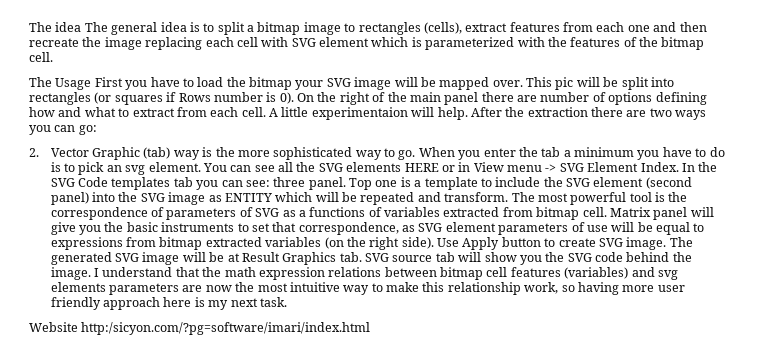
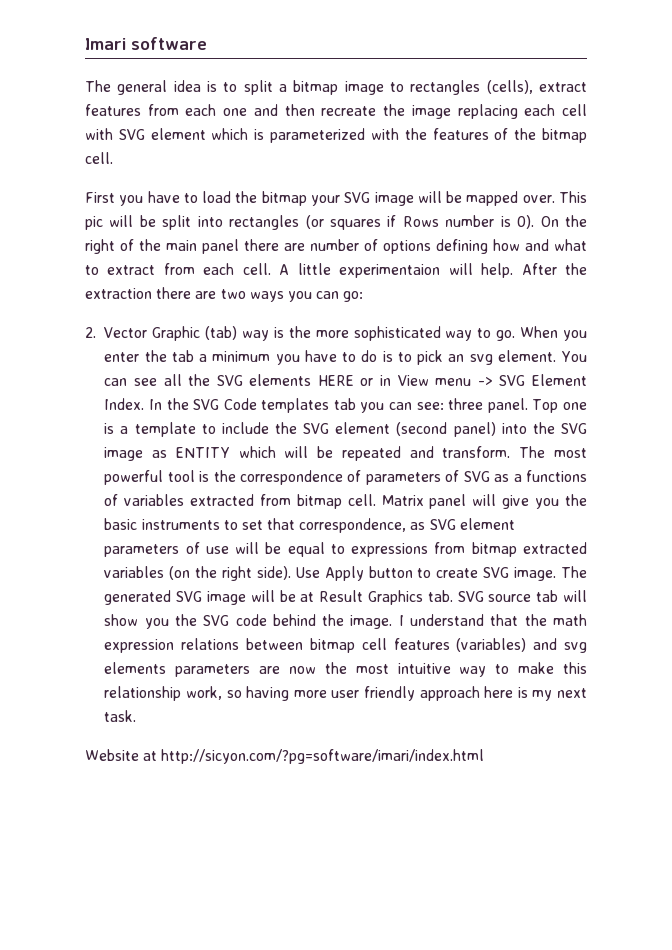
- The idea The general idea is to split a bitmap image to rectangles (cells), extract features from each one and then recreate the image replacing each cell with SVG element which is parameterized with the features of the bitmap cell.
+ Imari software
+ The general idea is to split a bitmap image to rectangles (cells), extract features from each one and then recreate the image replacing each cell with SVG element which is parameterized with the features of the bitmap cell.
- The Usage First you have to load the bitmap your SVG image will be mapped over.
+ First you have to load the bitmap your SVG image will be mapped over.
- Website http:/sicyon.com/?pg=software/imari/index.html
+ Website at http://sicyon.com/?pg=software/imari/index.html

